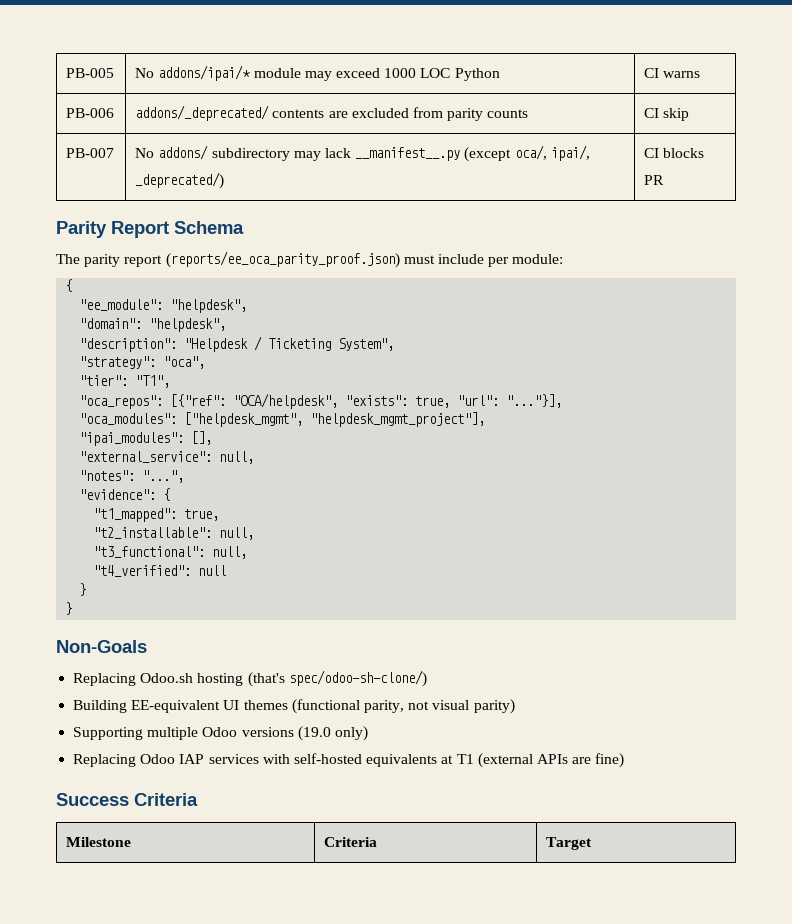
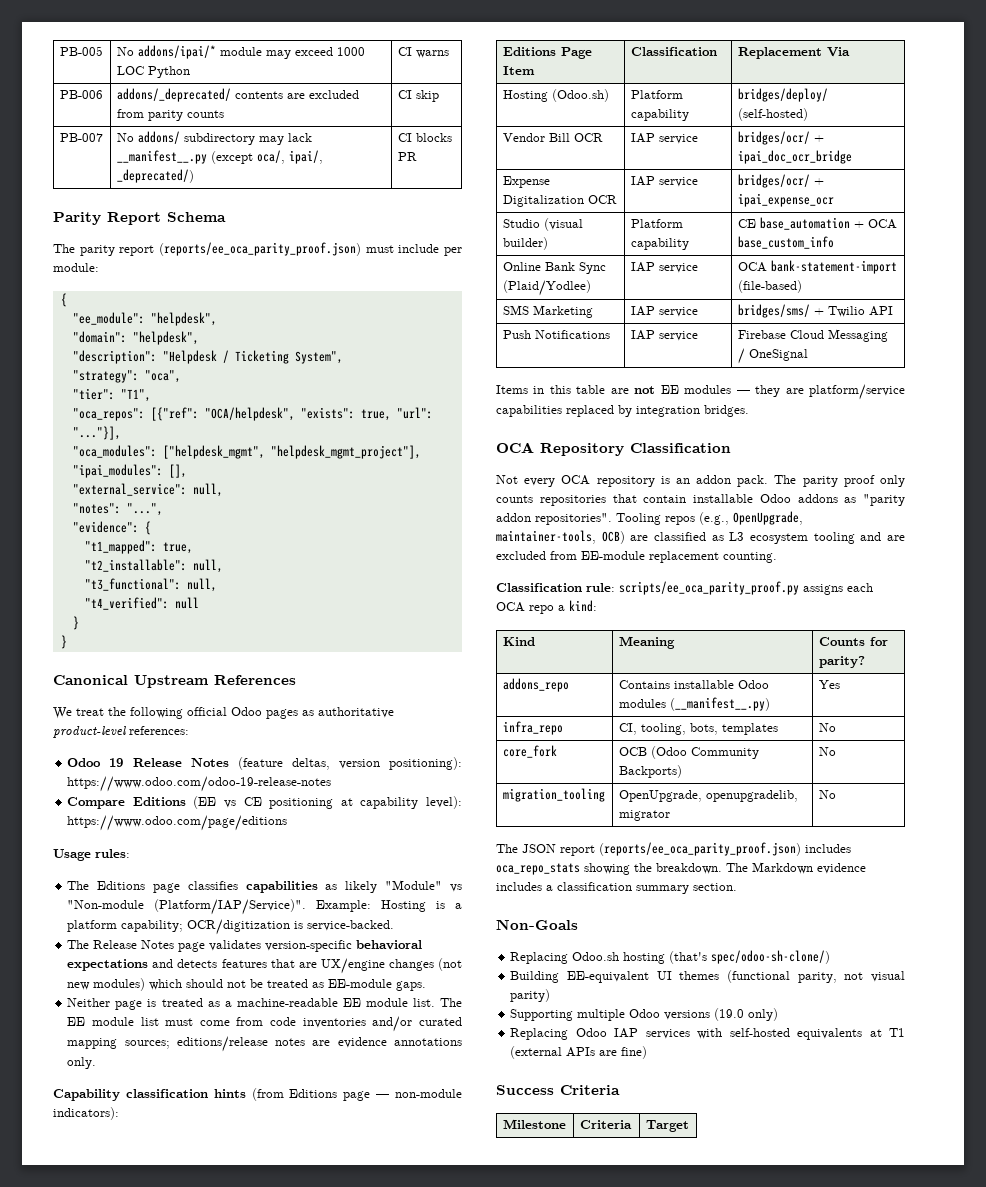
+ Canonical Upstream References
+ We treat the following official Odoo pages as authoritative product-level references:
+ Odoo 19 Release Notes (feature deltas, version positioning): https://www.odoo.com/odoo-19-release-notes
+ Compare Editions (EE vs CE positioning at capability level): https://www.odoo.com/page/editions
+ Usage rules:
+ The Editions page classifies capabilities as likely "Module" vs "Non-module (Platform/IAP/Service)". Example: Hosting is a platform capability; OCR/digitization is service-backed.
+ The Release Notes page validates version-specific behavioral expectations and detects features that are UX/engine changes (not new modules) which should not be treated as EE-module gaps.
+ Neither page is treated as a machine-readable EE module list. The EE module list must come from code inventories and/or curated mapping sources; editions/release notes are evidence annotations only.
+ Capability classification hints (from Editions page — non-module indicators):
+ Editions Page Item | Classification | Replacement Via
+ Hosting (Odoo.sh) | Platform capability | bridges/deploy/ (self-hosted)
+ Vendor Bill OCR | IAP service | bridges/ocr/ + ipai_doc_ocr_bridge
+ Expense Digitalization OCR | IAP service | bridges/ocr/ + ipai_expense_ocr
+ Studio (visual builder) | Platform capability | CE base_automation + OCA base_custom_info
+ Online Bank Sync (Plaid/Yodlee) | IAP service | OCA bank-statement-import (file-based)
+ SMS Marketing | IAP service | bridges/sms/ + Twilio API
+ Push Notifications | IAP service | Firebase Cloud Messaging / OneSignal
+ Items in this table are not EE modules — they are platform/service capabilities replaced by integration bridges.
+ OCA Repository Classification
+ Not every OCA repository is an addon pack. The parity proof only counts repositories that contain installable Odoo addons as "parity addon repositories". Tooling repos (e.g., OpenUpgrade, maintainer-tools, OCB) are classified as L3 ecosystem tooling and are excluded from EE-module replacement counting.
+ Classification rule: scripts/ee_oca_parity_proof.py assigns each OCA repo a kind:
+ Kind | Meaning | Counts for parity?
+ addons_repo | Contains installable Odoo modules (__manifest__.py) | Yes
+ infra_repo | CI, tooling, bots, templates | No
+ core_fork | OCB (Odoo Community Backports) | No
+ migration_tooling | OpenUpgrade, openupgradelib, migrator | No
+ The JSON report (reports/ee_oca_parity_proof.json) includes oca_repo_stats showing the breakdown. The Markdown evidence includes a classification summary section.

